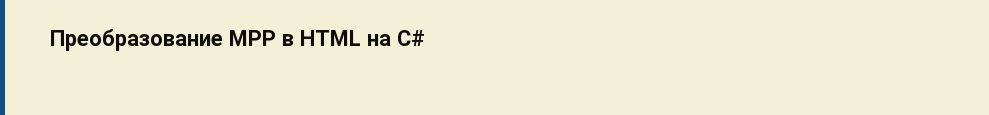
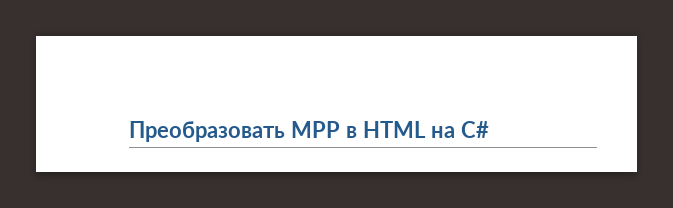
- Преобразование MPP в HTML на C#
+ Преобразовать MPP в HTML на C#

